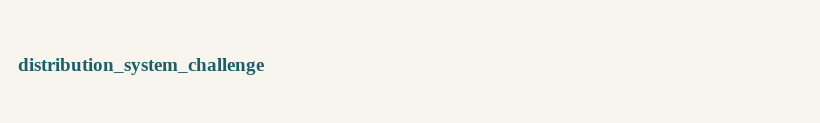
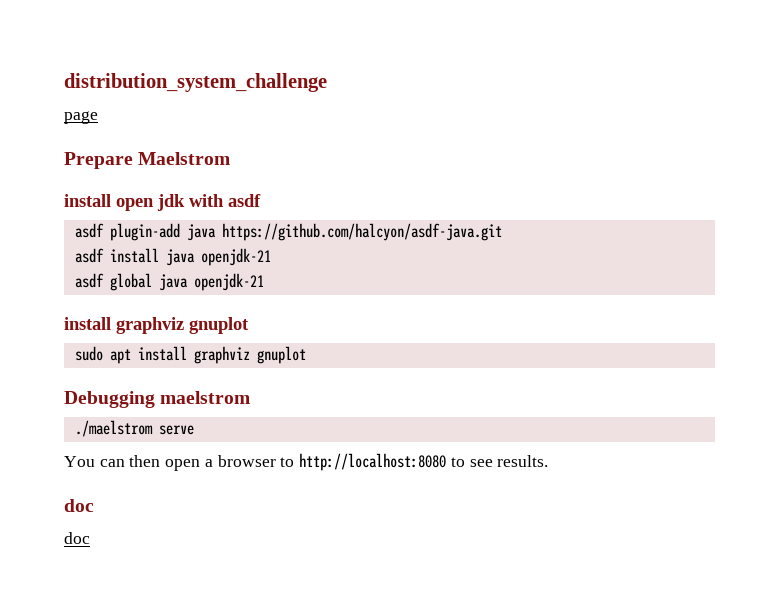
+ page
+ Prepare Maelstrom
+ install open jdk with asdf
+ asdf plugin-add java https://github.com/halcyon/asdf-java.git
+ asdf install java openjdk-21
+ asdf global java openjdk-21
+ install graphviz gnuplot
+ sudo apt install graphviz gnuplot
+ Debugging maelstrom
+ ./maelstrom serve
+ You can then open a browser to http://localhost:8080 to see results.
+ doc
+ doc

